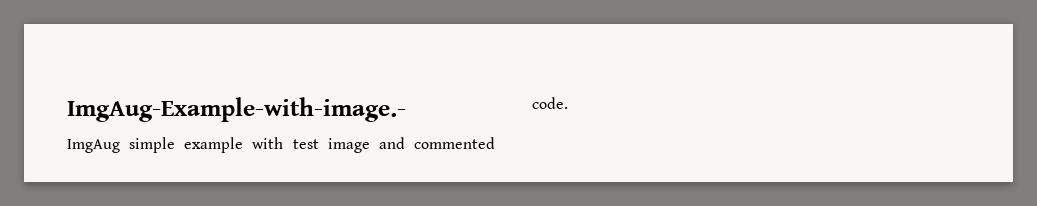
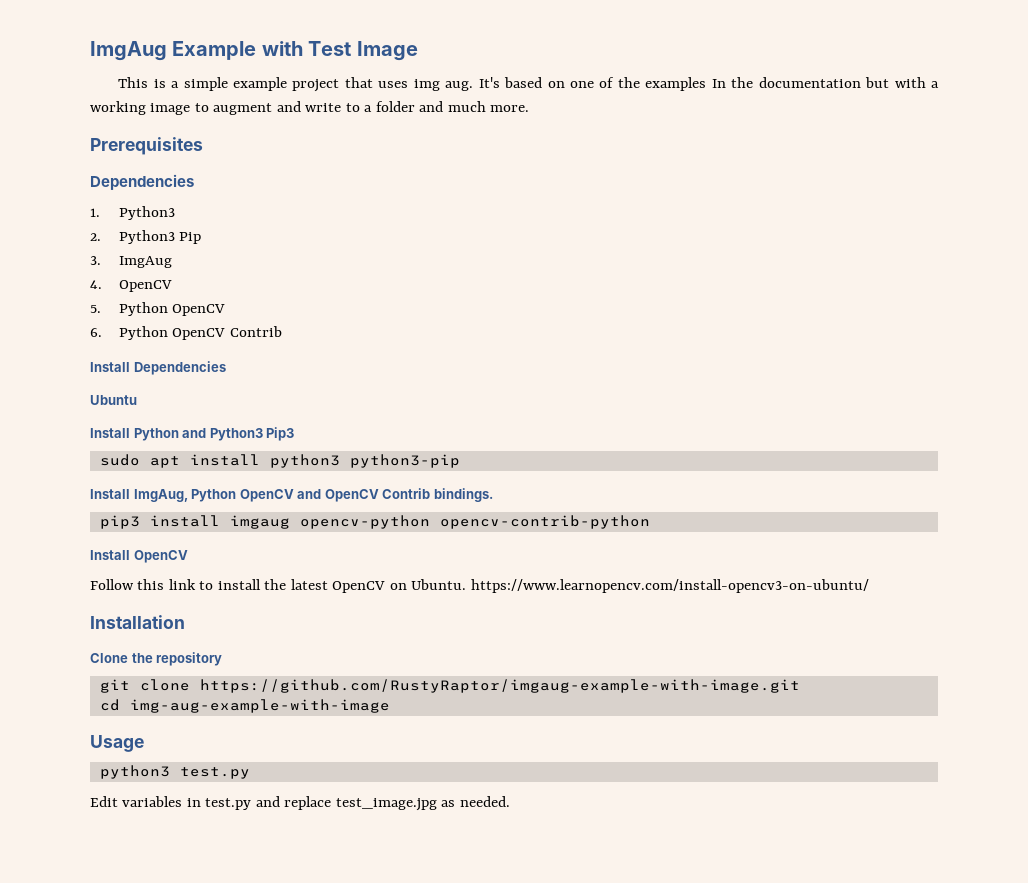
- ImgAug-Example-with-image.-
- ImgAug simple example with test image and commented code.
+ ImgAug Example with Test Image
+ This is a simple example project that uses img aug. It's based on one of the examples In the documentation but with a working image to augment and write to a folder and much more.
+ Prerequisites
+ Dependencies
+ 1. Python3
+ 2. Python3 Pip
+ 3. ImgAug
+ 4. OpenCV
+ 5. Python OpenCV
+ 6. Python OpenCV Contrib
+ Install Dependencies
+ Ubuntu
+ Install Python and Python3 Pip3
+ sudo apt install python3 python3-pip
+ Install ImgAug, Python OpenCV and OpenCV Contrib bindings.
+ pip3 install imgaug opencv-python opencv-contrib-python
+ Install OpenCV
+ Follow this link to install the latest OpenCV on Ubuntu. https://www.learnopencv.com/install-opencv3-on-ubuntu/
+ Installation
+ Clone the repository
+ git clone https://github.com/RustyRaptor/imgaug-example-with-image.git
+ cd img-aug-example-with-image
+ Usage
+ python3 test.py
+ Edit variables in test.py and replace test_image.jpg as needed.

